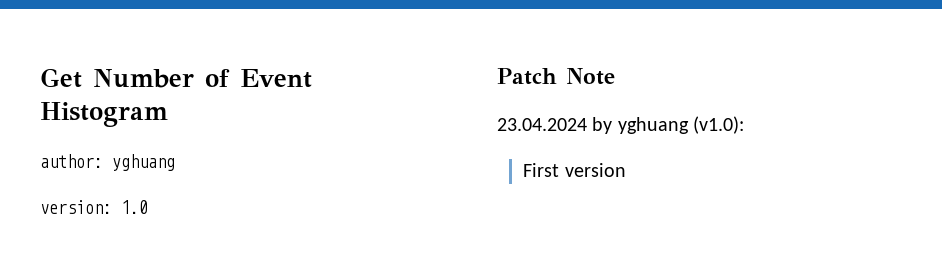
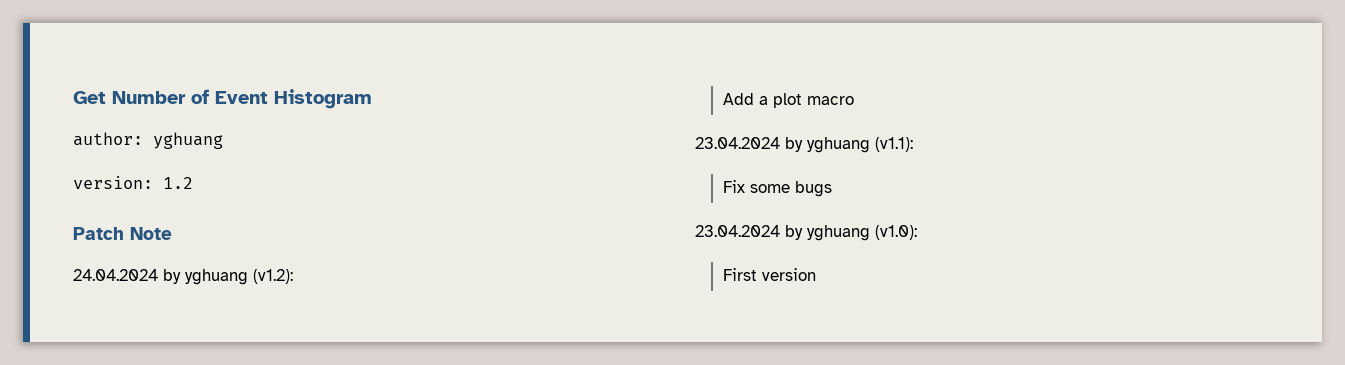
- version: 1.0
+ version: 1.2
+ 24.04.2024 by yghuang (v1.2):
+ Add a plot macro
+ 23.04.2024 by yghuang (v1.1):
+ Fix some bugs

